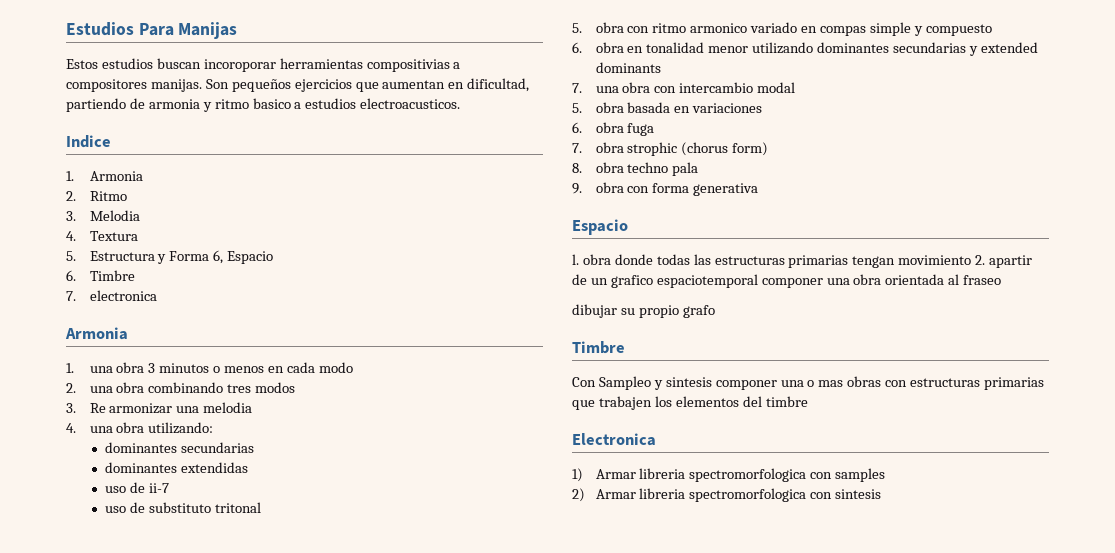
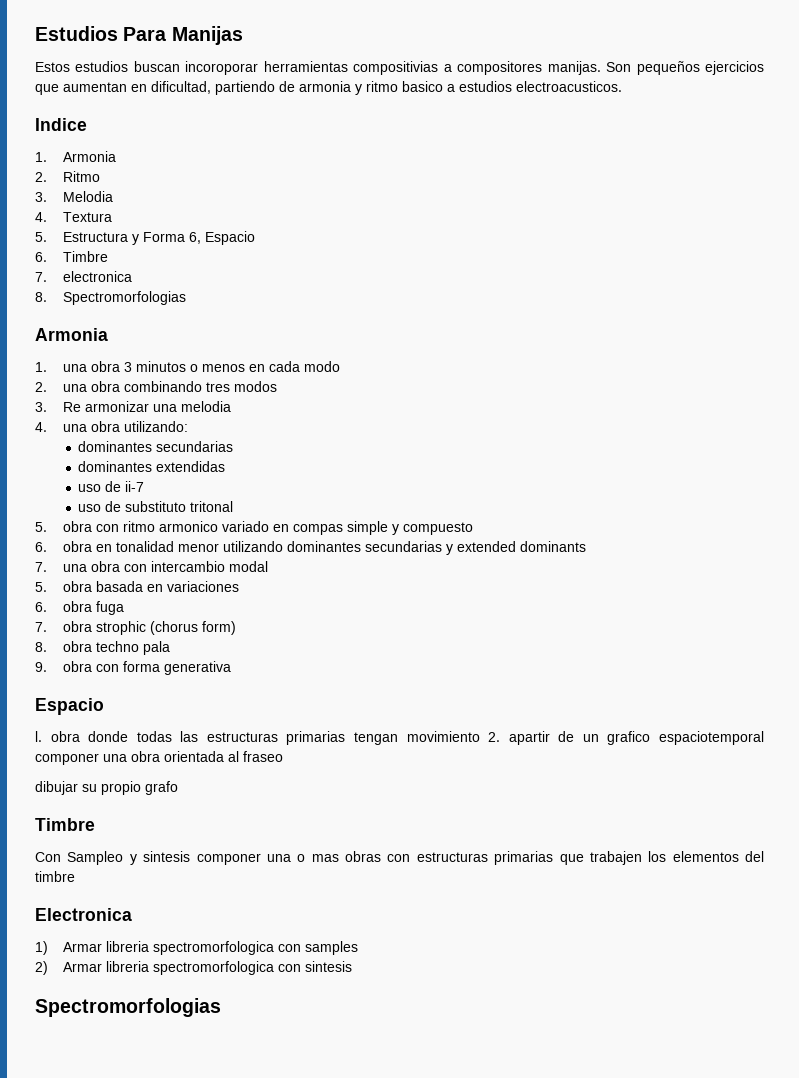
+ 8. Spectromorfologias
  2) Armar libreria spectromorfologica con sintesis
+ Spectromorfologias

